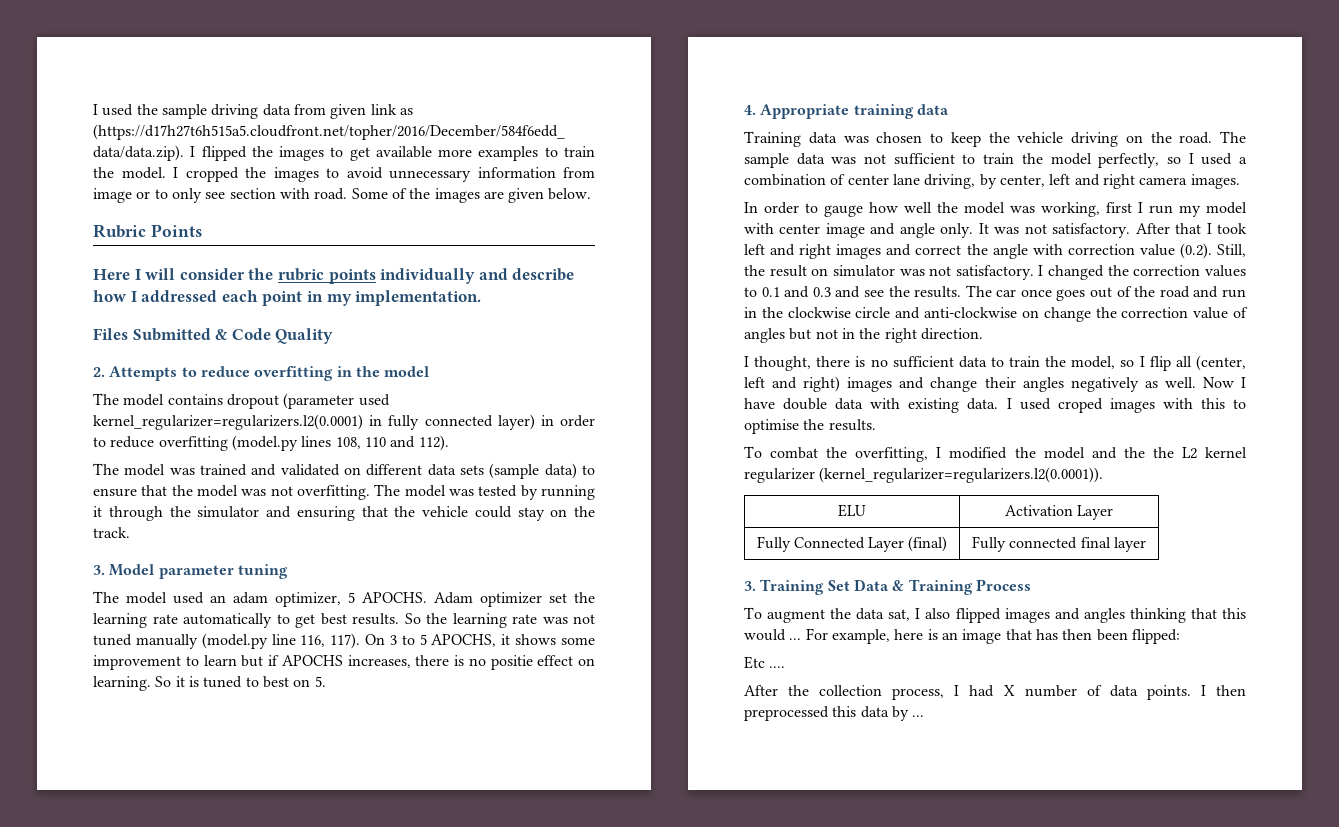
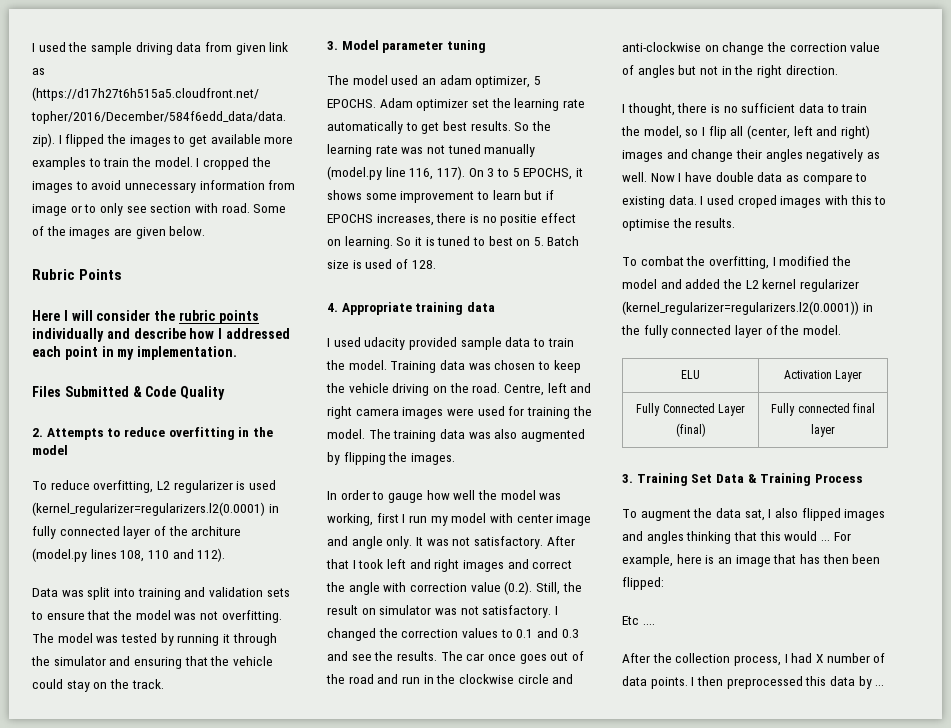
- The model contains dropout (parameter used kernel_regularizer=regularizers.l2(0.0001) in fully connected layer) in order to reduce overfitting (model.py lines 108, 110 and 112).
+ To reduce overfitting, L2 regularizer is used (kernel_regularizer=regularizers.l2(0.0001) in fully connected layer of the architure (model.py lines 108, 110 and 112).
- The model was trained and validated on different data sets (sample data) to ensure that the model was not overfitting.
+ Data was split into training and validation sets to ensure that the model was not overfitting.
- The model used an adam optimizer, 5 APOCHS.
+ The model used an adam optimizer, 5 EPOCHS.
- On 3 to 5 APOCHS, it shows some improvement to learn but if APOCHS increases, there is no positie effect on learning.
+ On 3 to 5 EPOCHS, it shows some improvement to learn but if EPOCHS increases, there is no positie effect on learning.
- So it is tuned to best on 5.
+ So it is tuned to best on 5. Batch size is used of 128.
  4. Appropriate training data
- Training data was chosen to keep the vehicle driving on the road.
+ I used udacity provided sample data to train the model. Training data was chosen to keep the vehicle driving on the road.
- The sample data was not sufficient to train the model perfectly, so I used a combination of center lane driving, by center, left and right camera images.
+ Centre, left and right camera images were used for training the model. The training data was also augmented by flipping the images.
- Now I have double data with existing data.
+ Now I have double data as compare to existing data.
- To combat the overfitting, I modified the model and the the L2 kernel regularizer (kernel_regularizer=regularizers.l2(0.0001)).
+ To combat the overfitting, I modified the model and added the L2 kernel regularizer (kernel_regularizer=regularizers.l2(0.0001)) in the fully connected layer of the model.

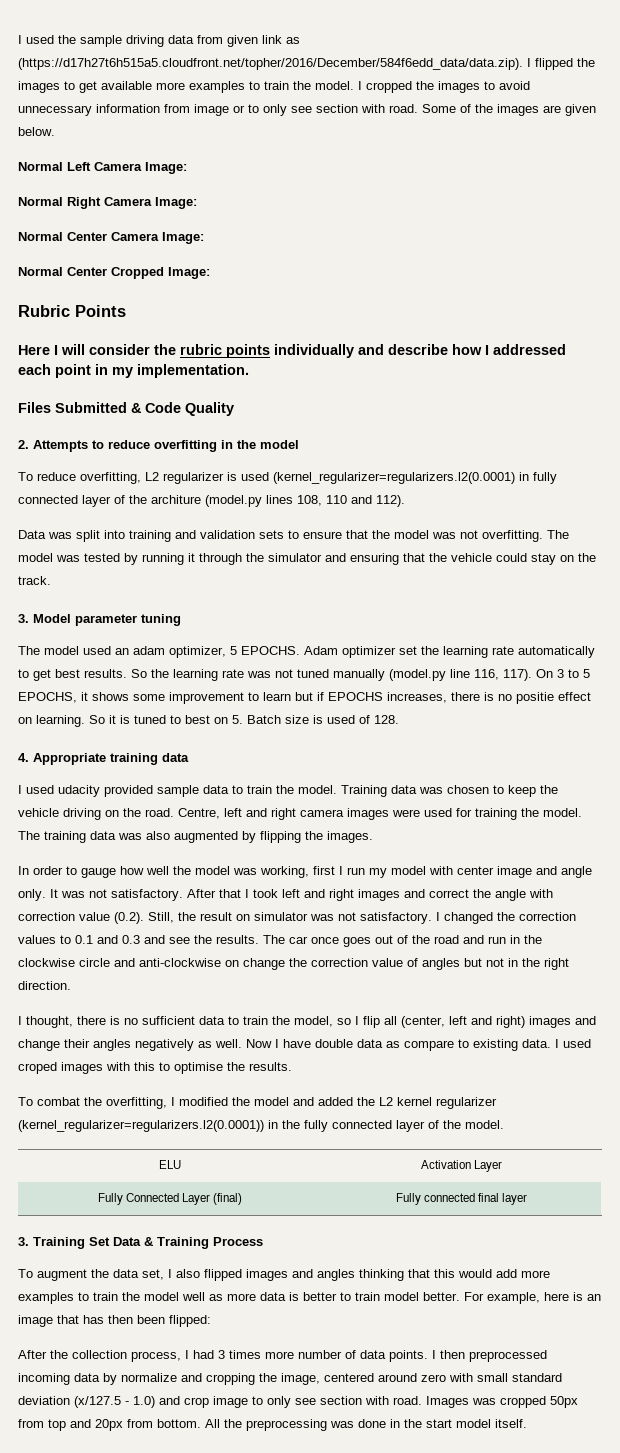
+ Normal Left Camera Image:
+ Normal Right Camera Image:
+ Normal Center Camera Image:
+ Normal Center Cropped Image:
- To augment the data sat, I also flipped images and angles thinking that this would ...
+ To augment the data set, I also flipped images and angles thinking that this would add more examples to train the model well as more data is better to train model better.
- Etc ....
- After the collection process, I had X number of data points.
+ After the collection process, I had 3 times more number of data points.
- I then preprocessed this data by ...
+ I then preprocessed incoming data by normalize and cropping the image, centered around zero with small standard deviation (x/127.5 - 1.0) and crop image to only see section with road. Images was cropped 50px from top and 20px from bottom. All the preprocessing was done in the start model itself.

